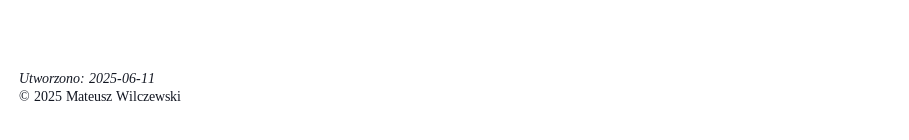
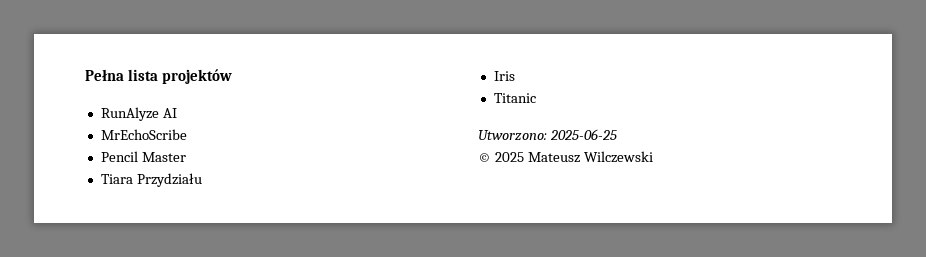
- Utworzono: 2025-06-11
+ Pełna lista projektów
+ RunAlyze AI
+ MrEchoScribe
+ Pencil Master
+ Tiara Przydziału
+ Iris
+ Titanic
+ Utworzono: 2025-06-25

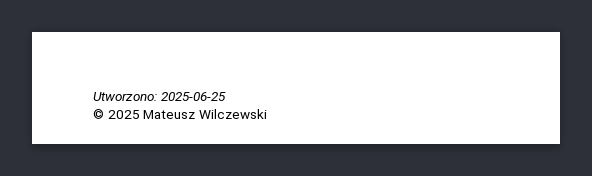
- Pełna lista projektów
- RunAlyze AI
- MrEchoScribe
- Pencil Master
- Tiara Przydziału
- Iris
- Titanic

